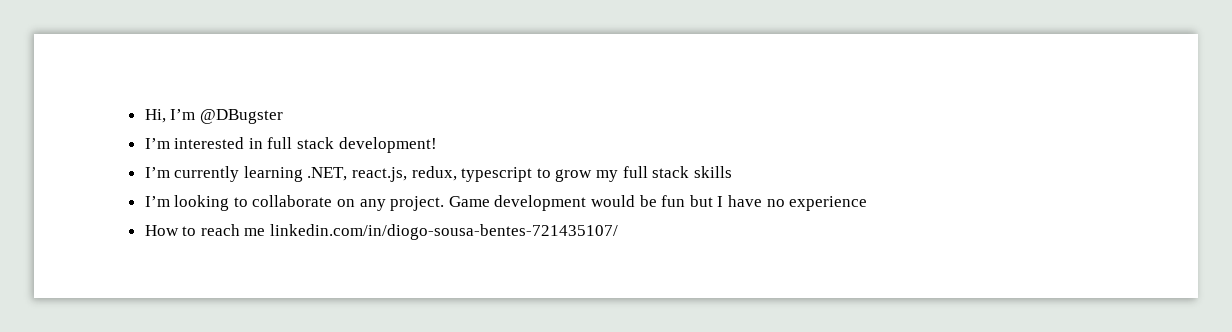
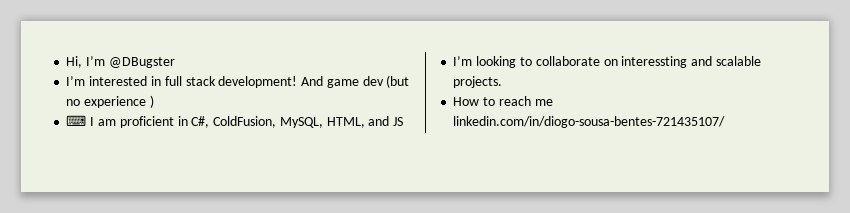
- I’m interested in full stack development!
- I’m currently learning .NET, react.js, redux, typescript to grow my full stack skills
+ I’m interested in full stack development! And game dev (but no experience )
+ ⌨ I am proficient in C#, ColdFusion, MySQL, HTML, and JS
- I’m looking to collaborate on any project. Game development would be fun but I have no experience
+ I’m looking to collaborate on interessting and scalable projects.

